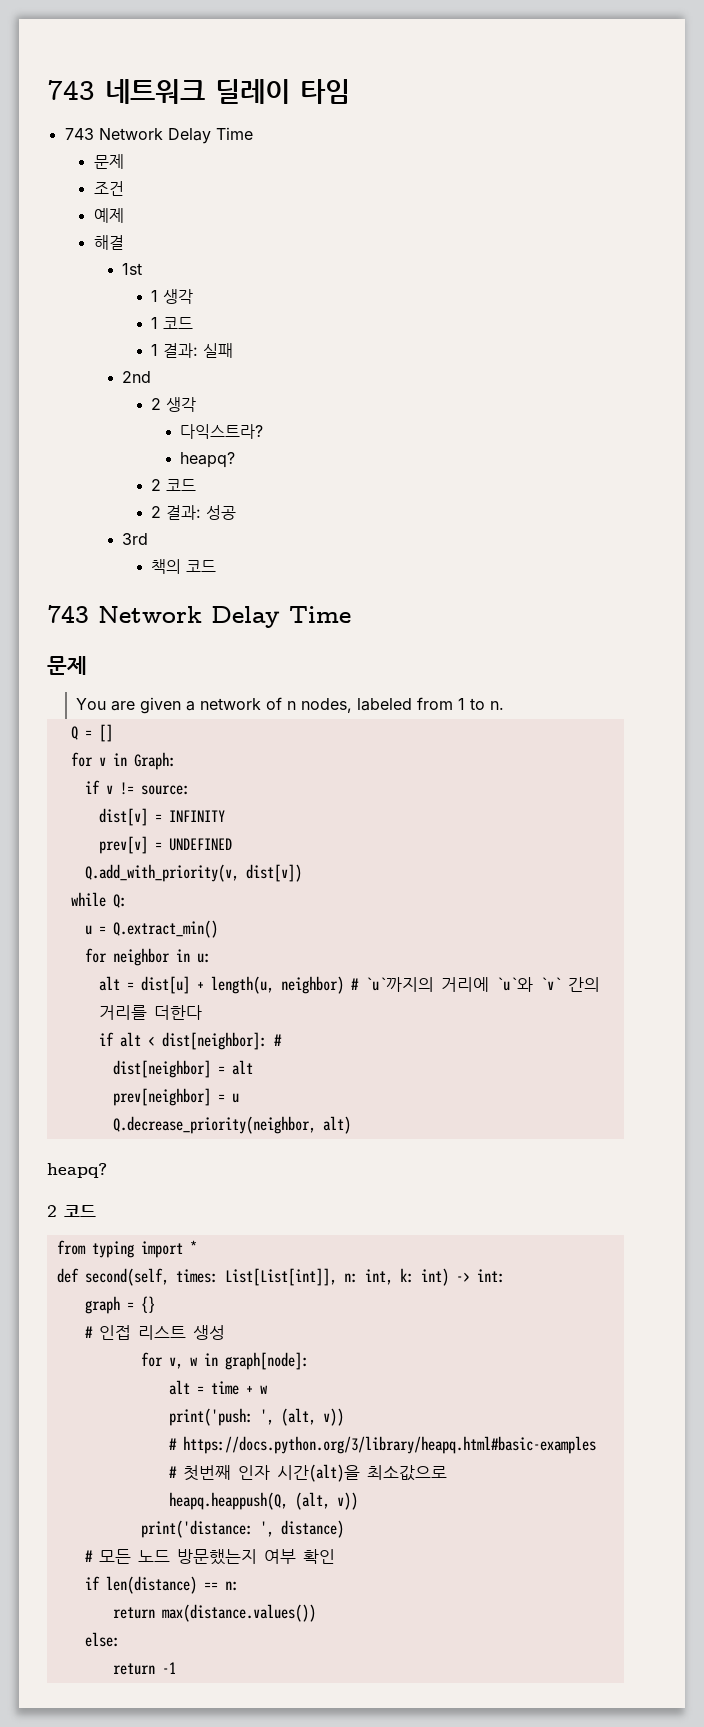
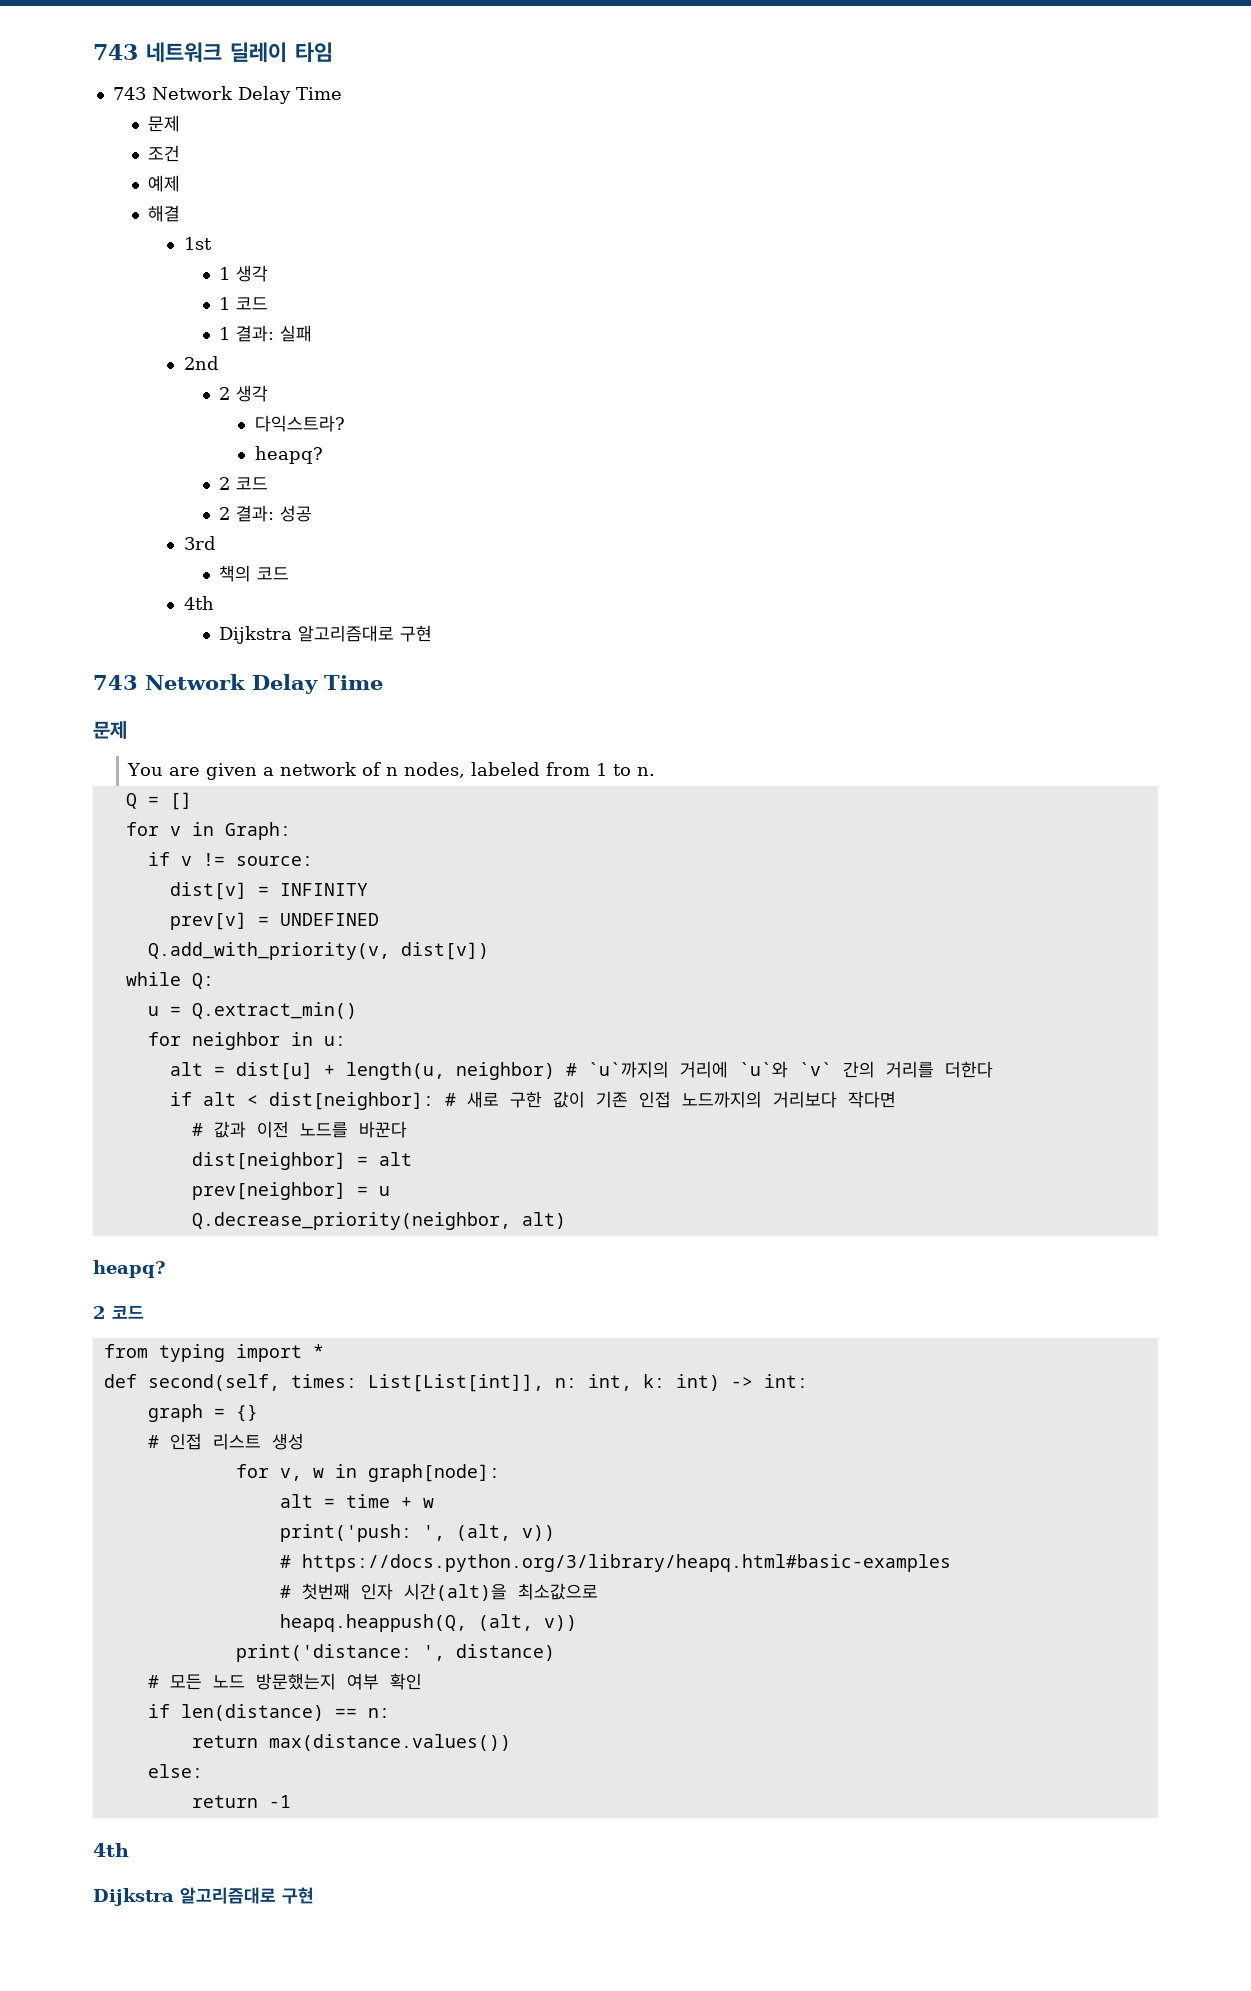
  책의 코드
+ 4th
+ Dijkstra 알고리즘대로 구현
- if alt < dist[neighbor]: #
+ if alt < dist[neighbor]: # 새로 구한 값이 기존 인접 노드까지의 거리보다 작다면
+ # 값과 이전 노드를 바꾼다
  return -1
+ 4th
+ Dijkstra 알고리즘대로 구현

